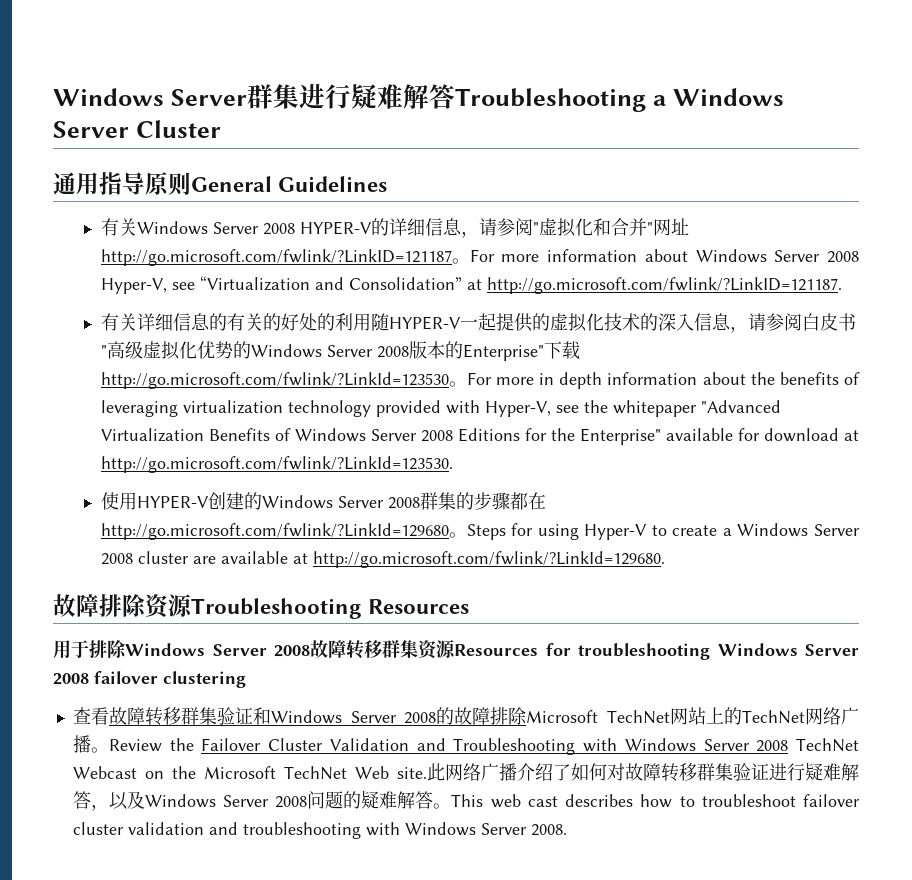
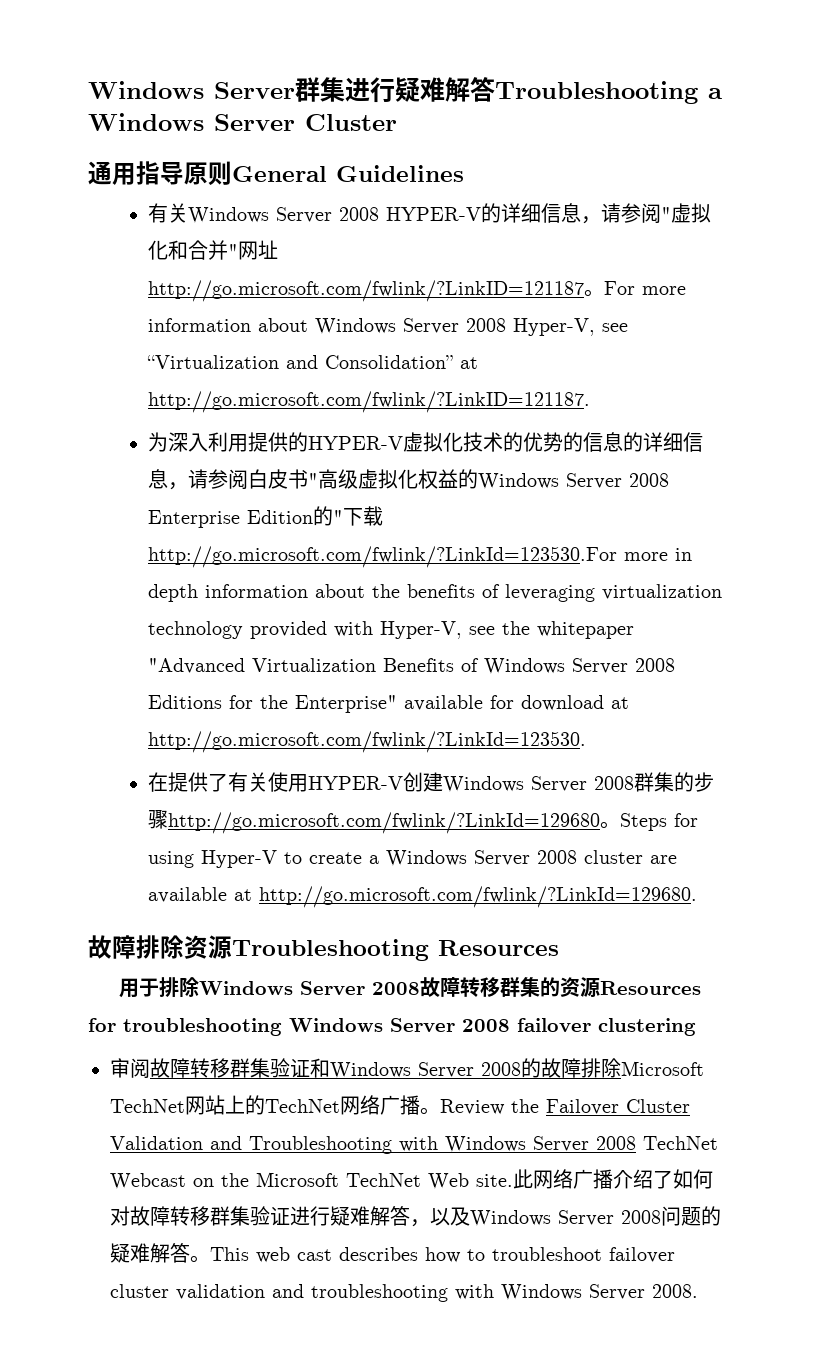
- 有关详细信息的有关的好处的利用随HYPER-V一起提供的虚拟化技术的深入信息，请参阅白皮书"高级虚拟化优势的Windows Server 2008版本的Enterprise"下载http://go.microsoft.com/fwlink/?LinkId=123530。For more in depth information about the benefits of leveraging virtualization technology provided with Hyper-V, see the whitepaper "Advanced Virtualization Benefits of Windows Server 2008 Editions for the Enterprise" available for download at http://go.microsoft.com/fwlink/?LinkId=123530.
+ 为深入利用提供的HYPER-V虚拟化技术的优势的信息的详细信息，请参阅白皮书"高级虚拟化权益的Windows Server 2008 Enterprise Edition的"下载http://go.microsoft.com/fwlink/?LinkId=123530.For more in depth information about the benefits of leveraging virtualization technology provided with Hyper-V, see the whitepaper "Advanced Virtualization Benefits of Windows Server 2008 Editions for the Enterprise" available for download at http://go.microsoft.com/fwlink/?LinkId=123530.
- 使用HYPER-V创建的Windows Server 2008群集的步骤都在http://go.microsoft.com/fwlink/?LinkId=129680。
+ 在提供了有关使用HYPER-V创建Windows Server 2008群集的步骤http://go.microsoft.com/fwlink/?LinkId=129680。
- 用于排除Windows Server 2008故障转移群集资源Resources for troubleshooting Windows Server 2008 failover clustering
+ 用于排除Windows Server 2008故障转移群集的资源Resources for troubleshooting Windows Server 2008 failover clustering
- 查看故障转移群集验证和Windows Server 2008的故障排除Microsoft TechNet网站上的TechNet网络广播。
+ 审阅故障转移群集验证和Windows Server 2008的故障排除Microsoft TechNet网站上的TechNet网络广播。

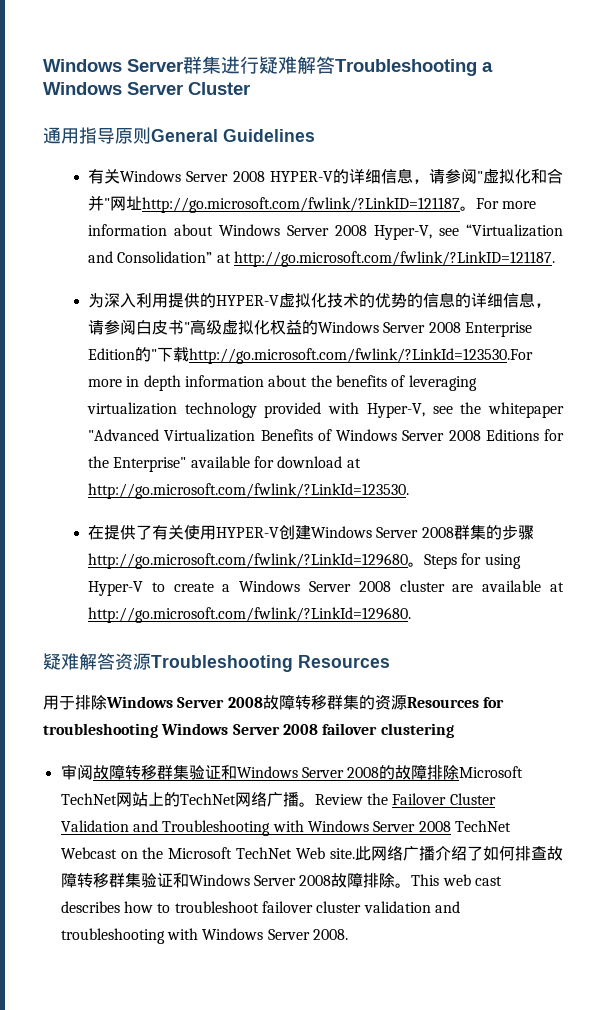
- 故障排除资源Troubleshooting Resources
+ 疑难解答资源Troubleshooting Resources
- 此网络广播介绍了如何对故障转移群集验证进行疑难解答，以及Windows Server 2008问题的疑难解答。
+ 此网络广播介绍了如何排查故障转移群集验证和Windows Server 2008故障排除。

